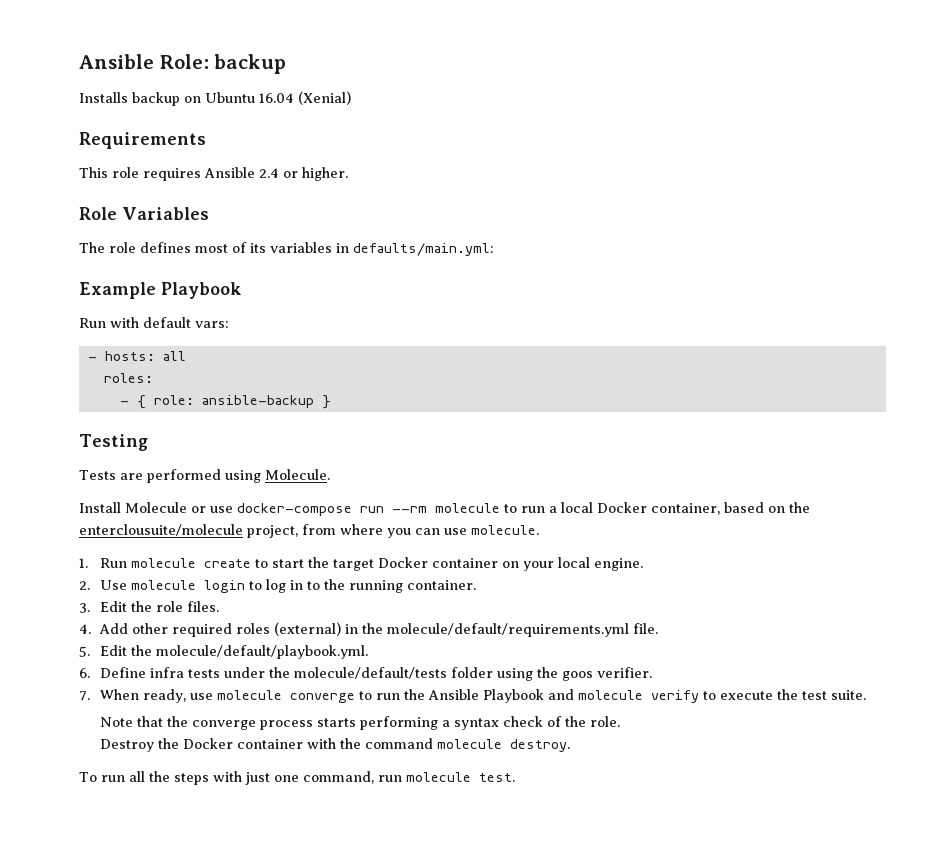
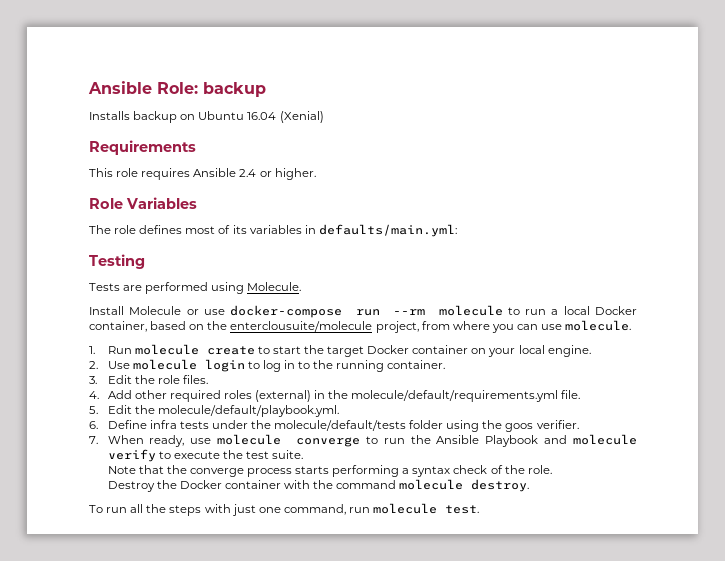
- Example Playbook
- Run with default vars:
- - hosts: all
- roles:
- - { role: ansible-backup }

